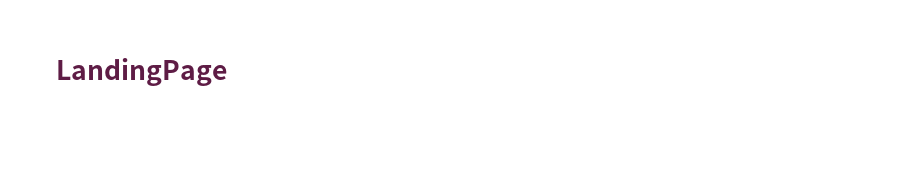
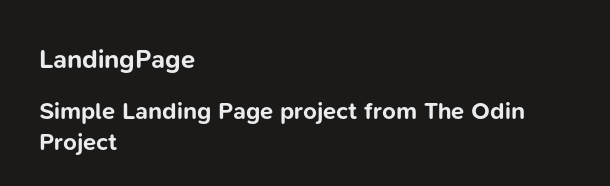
+ Simple Landing Page project from The Odin Project

